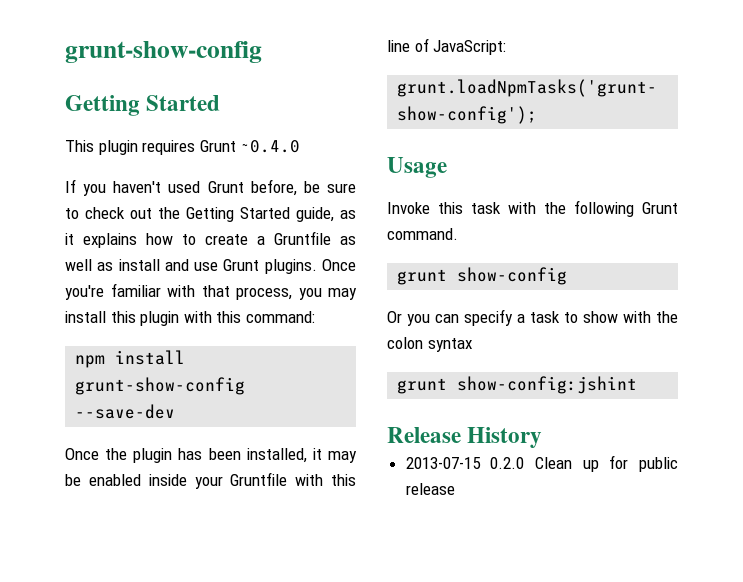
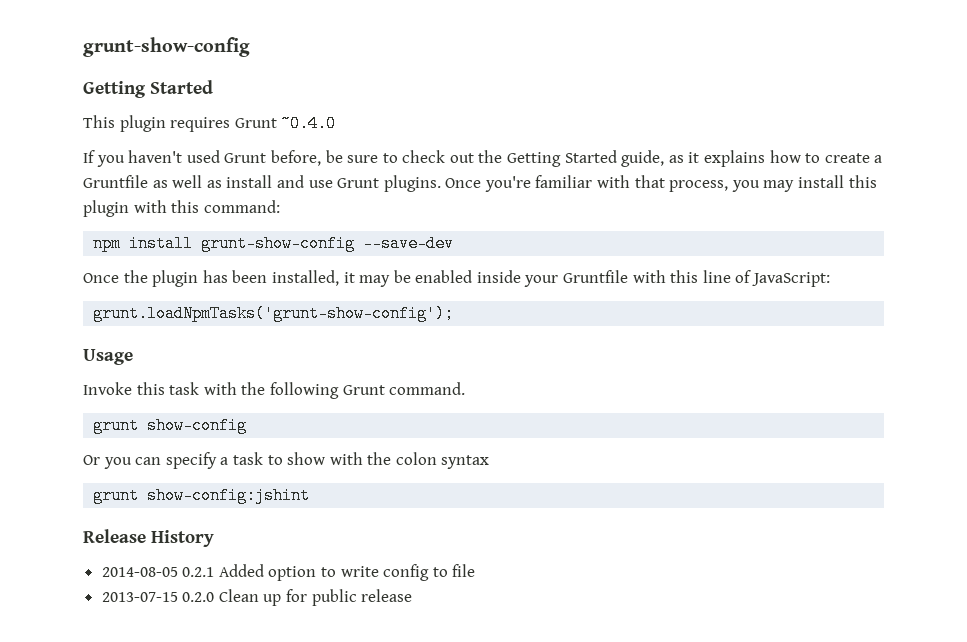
+ 2014-08-05 0.2.1 Added option to write config to file

